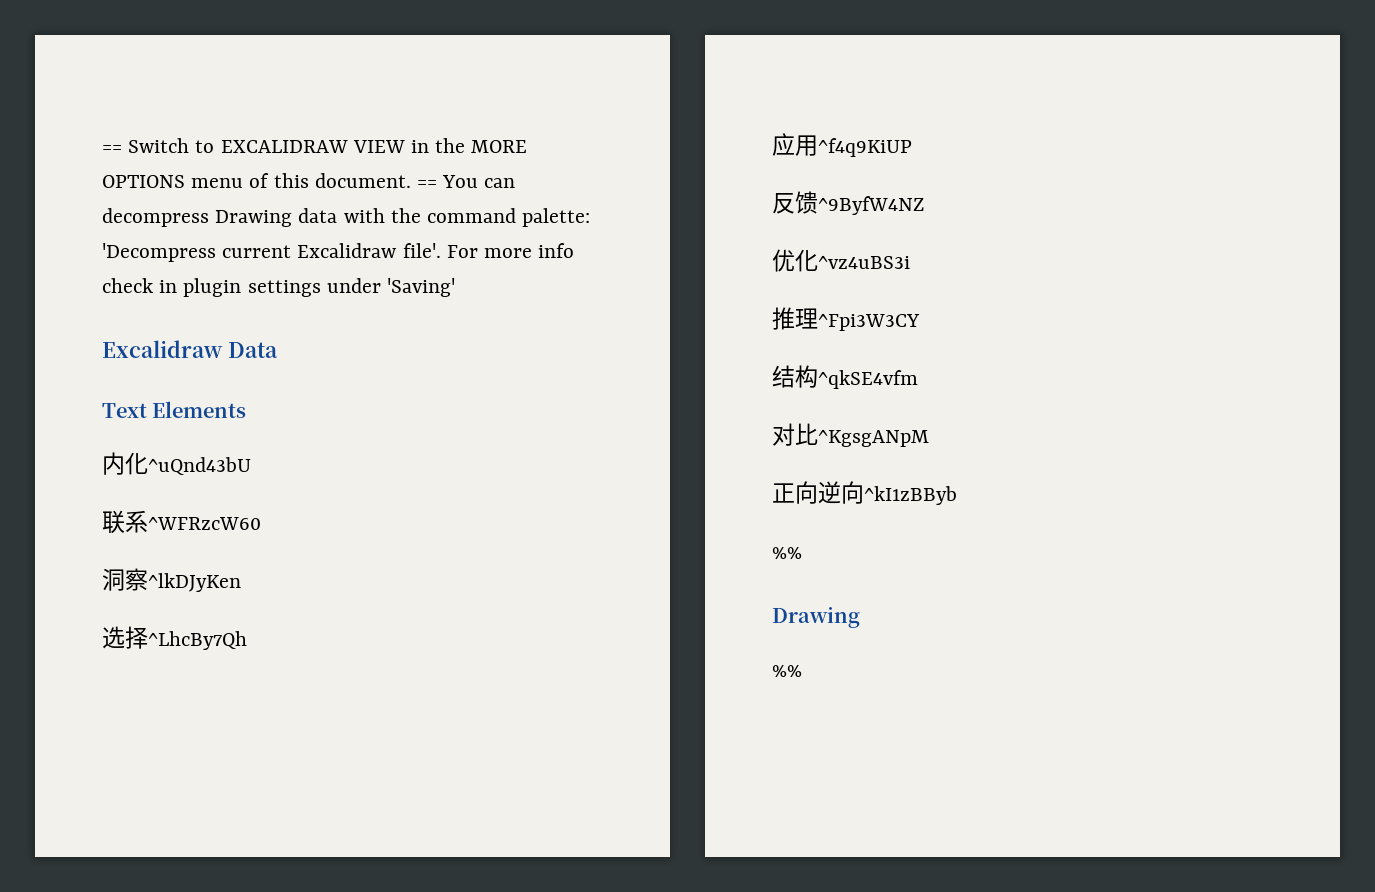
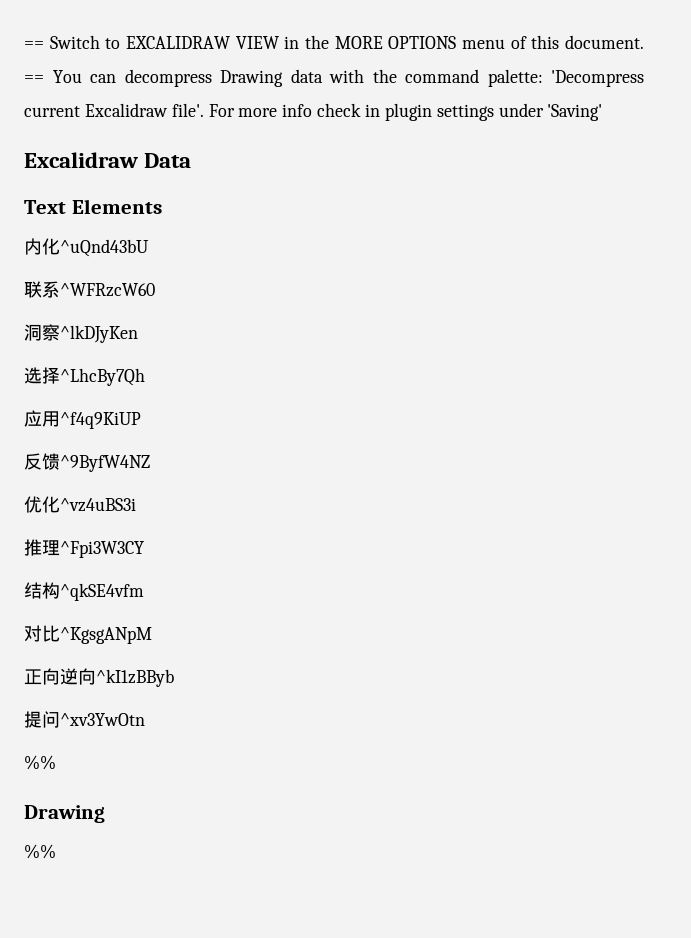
+ 提问^xv3YwOtn

